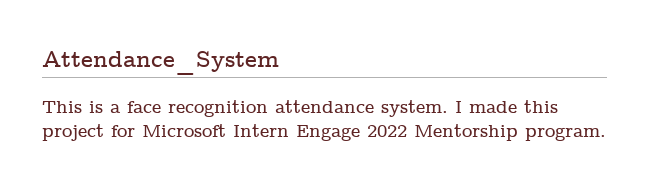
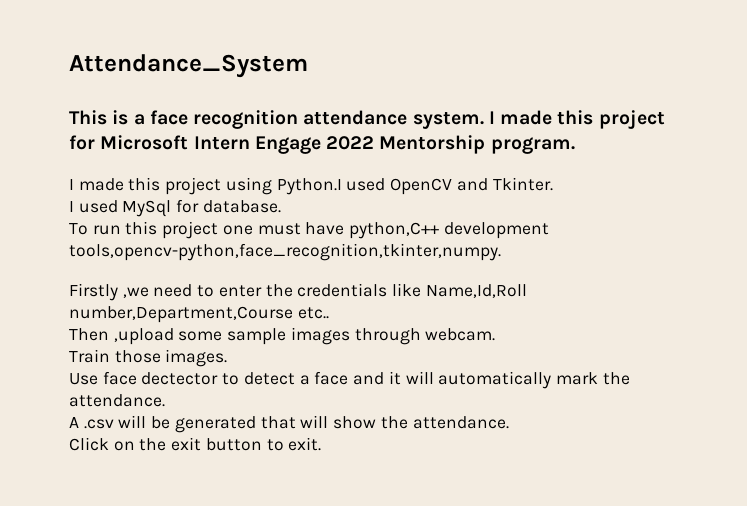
+ I made this project using Python.I used OpenCV and Tkinter.
+ I used MySql for database.
+ To run this project one must have python,C++ development tools,opencv-python,face_recognition,tkinter,numpy.
+ Firstly ,we need to enter the credentials like Name,Id,Roll number,Department,Course etc..
+ Then ,upload some sample images through webcam.
+ Train those images.
+ Use face dectector to detect a face and it will automatically mark the attendance.
+ A .csv will be generated that will show the attendance.
+ Click on the exit button to exit.

